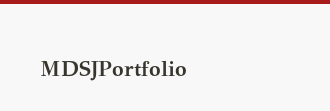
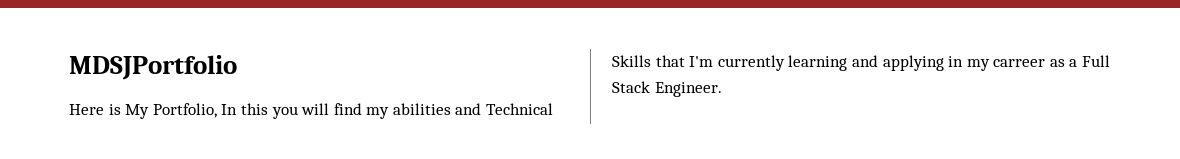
+ Here is My Portfolio, In this you will find my abilities and Technical Skills that I'm currently learning and applying in my carreer as a Full Stack Engineer.

